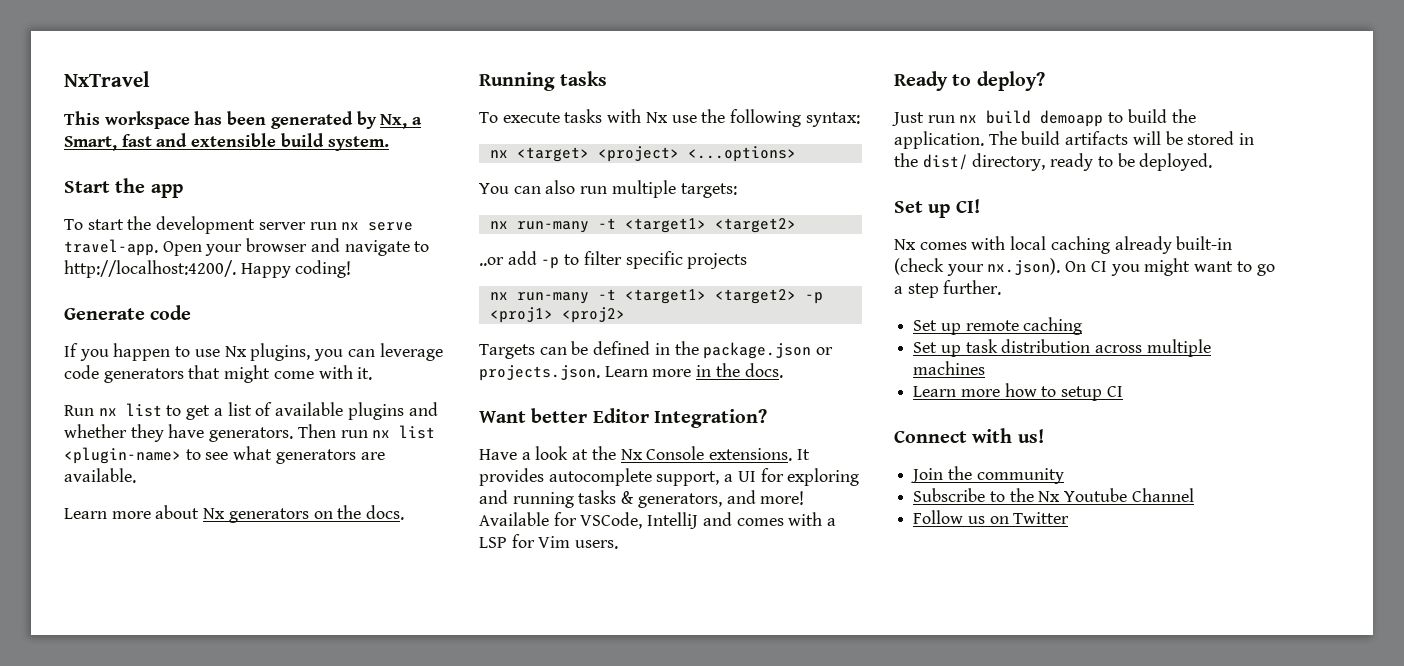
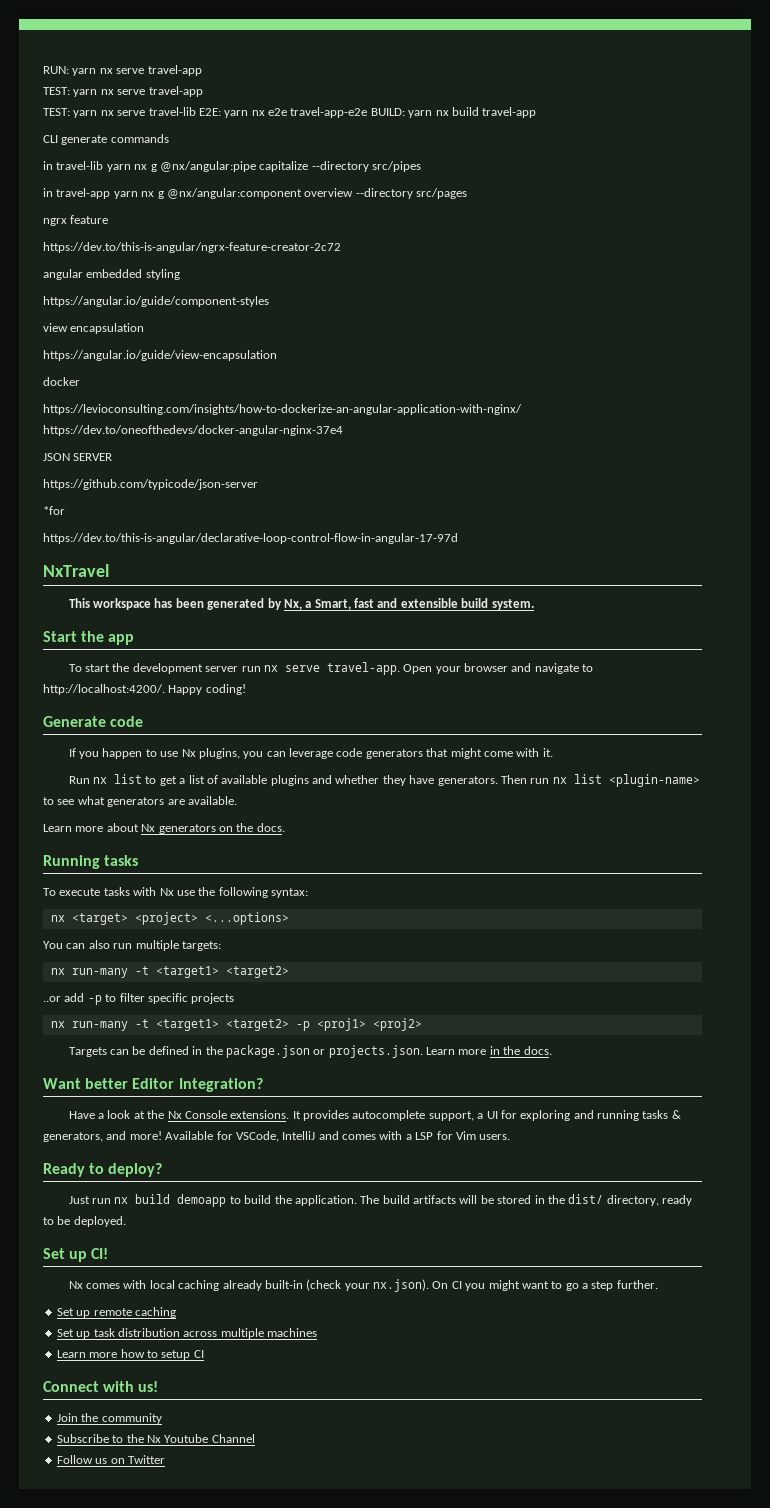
+ RUN: yarn nx serve travel-app
+ TEST: yarn nx serve travel-app
+ TEST: yarn nx serve travel-lib E2E: yarn nx e2e travel-app-e2e BUILD: yarn nx build travel-app
+ CLI generate commands
+ in travel-lib yarn nx g @nx/angular:pipe capitalize --directory src/pipes
+ in travel-app yarn nx g @nx/angular:component overview --directory src/pages
+ ngrx feature
+ https://dev.to/this-is-angular/ngrx-feature-creator-2c72
+ angular embedded styling
+ https://angular.io/guide/component-styles
+ view encapsulation
+ https://angular.io/guide/view-encapsulation
+ docker
+ https://levioconsulting.com/insights/how-to-dockerize-an-angular-application-with-nginx/ https://dev.to/oneofthedevs/docker-angular-nginx-37e4
+ JSON SERVER
+ https://github.com/typicode/json-server
+ *for
+ https://dev.to/this-is-angular/declarative-loop-control-flow-in-angular-17-97d

